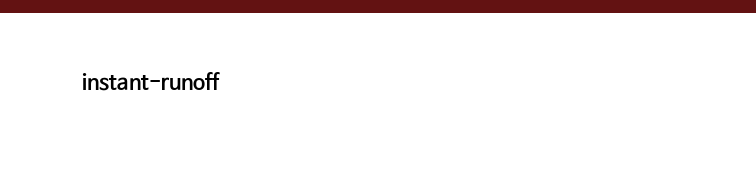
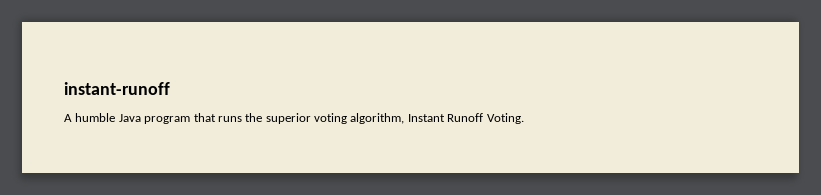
+ A humble Java program that runs the superior voting algorithm, Instant Runoff Voting.

